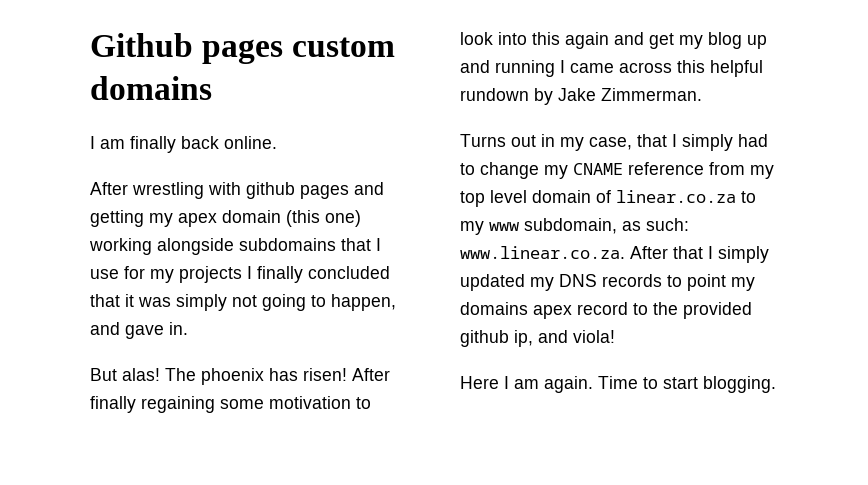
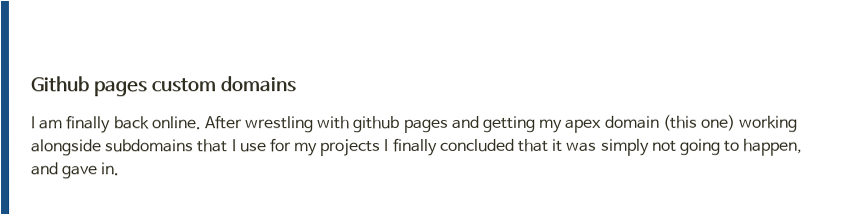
- I am finally back online.
- After wrestling with github pages and getting my apex domain (this one) working alongside subdomains that I use for my projects I finally concluded that it was simply not going to happen, and gave in.
+ I am finally back online. After wrestling with github pages and getting my apex domain (this one) working alongside subdomains that I use for my projects I finally concluded that it was simply not going to happen, and gave in.
- But alas! The phoenix has risen! After finally regaining some motivation to look into this again and get my blog up and running I came across this helpful rundown by Jake Zimmerman.
- Turns out in my case, that I simply had to change my CNAME reference from my top level domain of linear.co.za to my www subdomain, as such: www.linear.co.za. After that I simply updated my DNS records to point my domains apex record to the provided github ip, and viola!
- Here I am again. Time to start blogging.

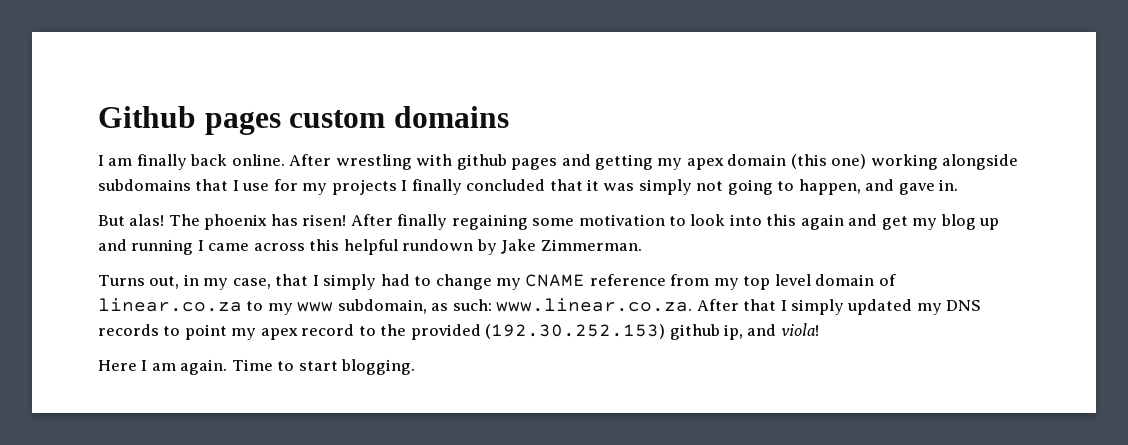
+ But alas! The phoenix has risen! After finally regaining some motivation to look into this again and get my blog up and running I came across this helpful rundown by Jake Zimmerman.
+ Turns out, in my case, that I simply had to change my CNAME reference from my top level domain of linear.co.za to my www subdomain, as such: www.linear.co.za. After that I simply updated my DNS records to point my apex record to the provided (192.30.252.153) github ip, and viola!
+ Here I am again. Time to start blogging.

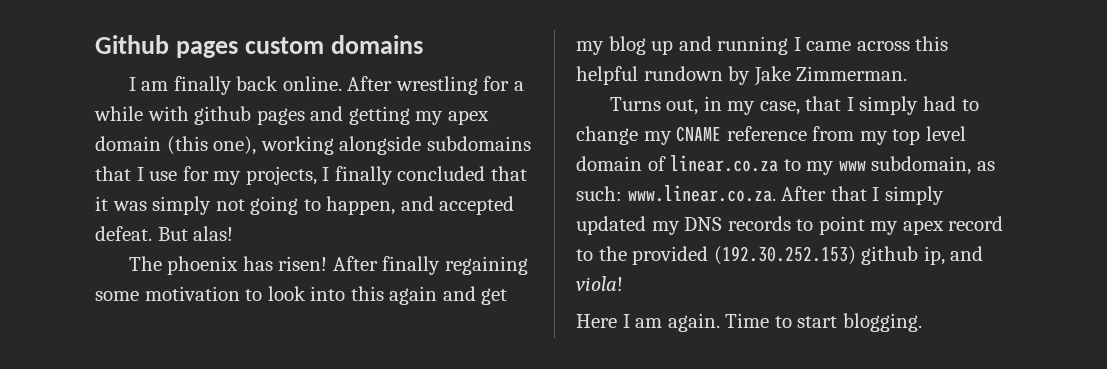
- After wrestling with github pages and getting my apex domain (this one) working alongside subdomains that I use for my projects I finally concluded that it was simply not going to happen, and gave in.
- But alas! The phoenix has risen!
+ After wrestling for a while with github pages and getting my apex domain (this one), working alongside subdomains that I use for my projects, I finally concluded that it was simply not going to happen, and accepted defeat. But alas!
+ The phoenix has risen!

